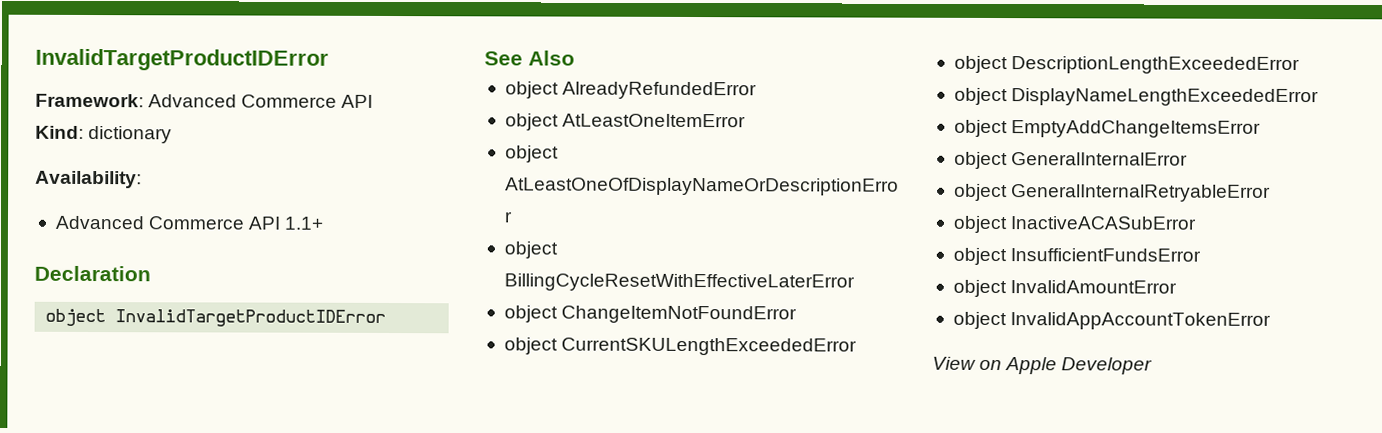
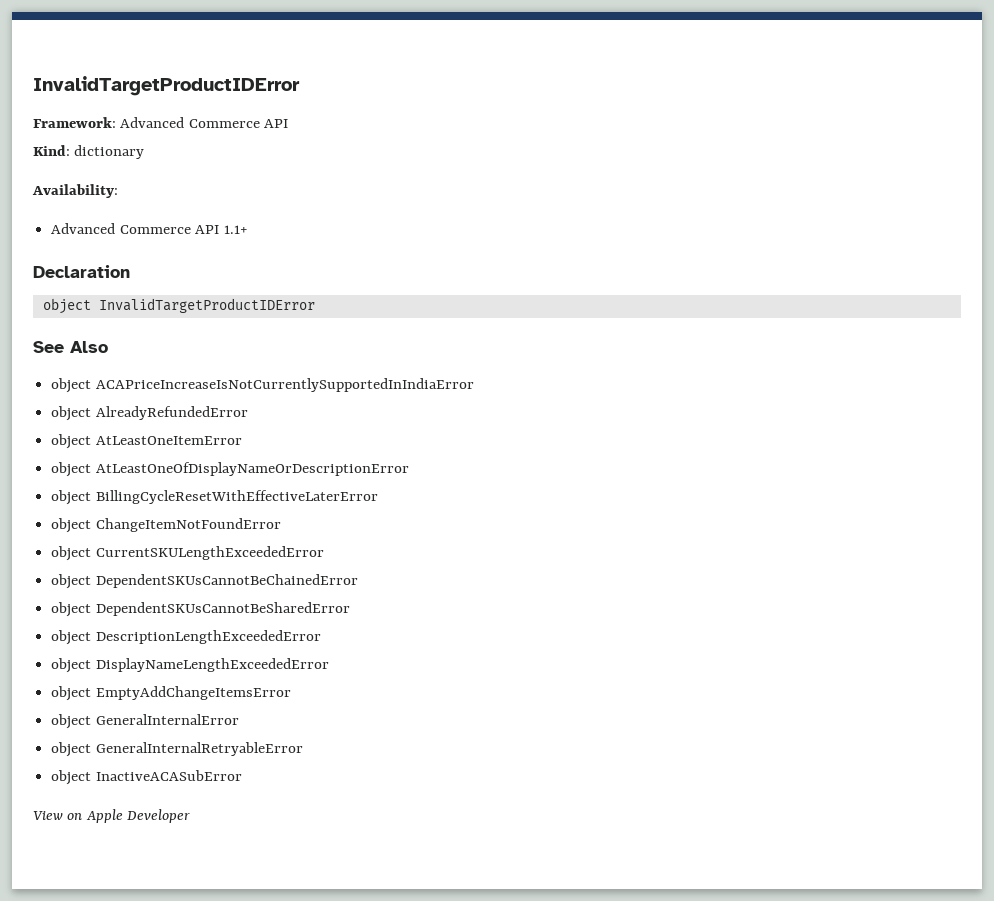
+ object ACAPriceIncreaseIsNotCurrentlySupportedInIndiaError
+ object DependentSKUsCannotBeChainedError
+ object DependentSKUsCannotBeSharedError
- object InsufficientFundsError
- object InvalidAmountError
- object InvalidAppAccountTokenError

